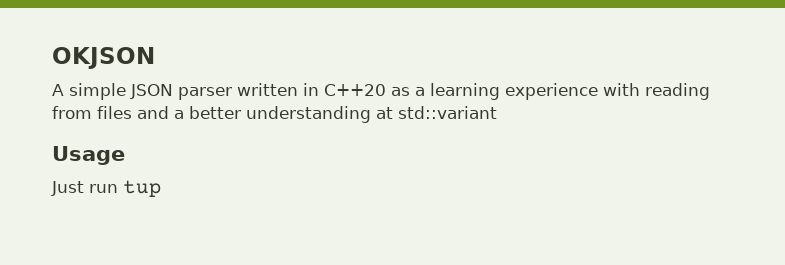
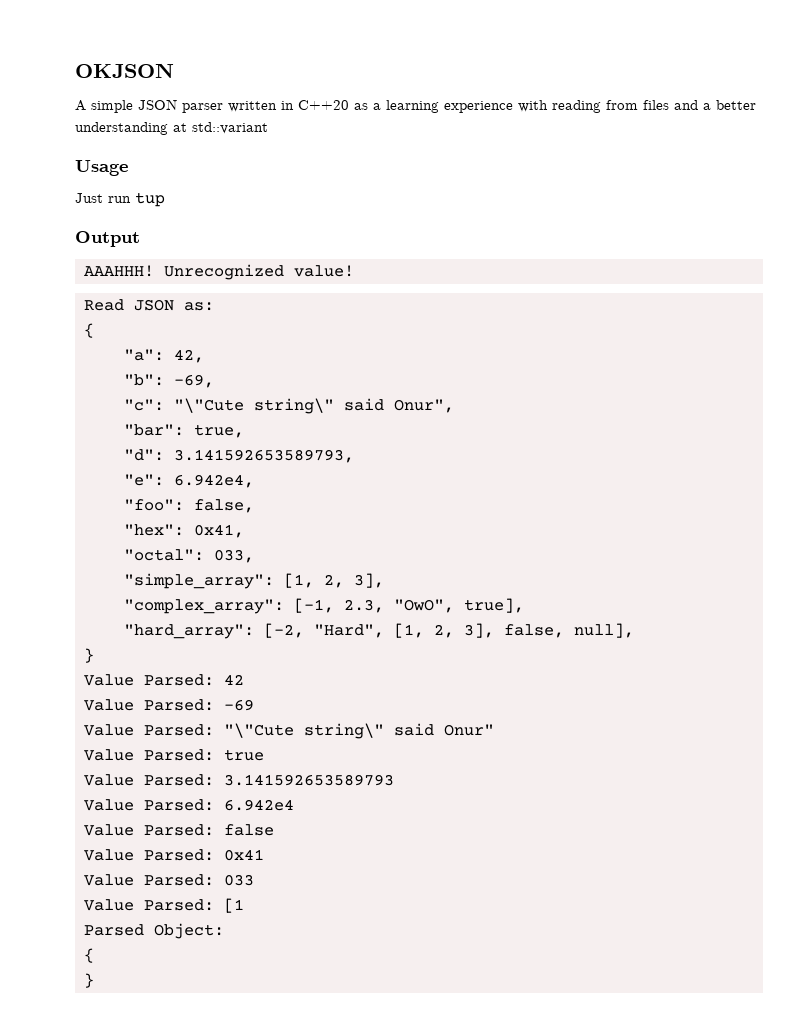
+ Output
+ AAAHHH! Unrecognized value!
+ Read JSON as:
+ {
+ "a": 42,
+ "b": -69,
+ "c": "\"Cute string\" said Onur",
+ "bar": true,
+ "d": 3.141592653589793,
+ "e": 6.942e4,
+ "foo": false,
+ "hex": 0x41,
+ "octal": 033,
+ "simple_array": [1, 2, 3],
+ "complex_array": [-1, 2.3, "OwO", true],
+ "hard_array": [-2, "Hard", [1, 2, 3], false, null],
+ }
+ Value Parsed: 42
+ Value Parsed: -69
+ Value Parsed: "\"Cute string\" said Onur"
+ Value Parsed: true
+ Value Parsed: 3.141592653589793
+ Value Parsed: 6.942e4
+ Value Parsed: false
+ Value Parsed: 0x41
+ Value Parsed: 033
+ Value Parsed: [1
+ Parsed Object:
+ {
+ }

